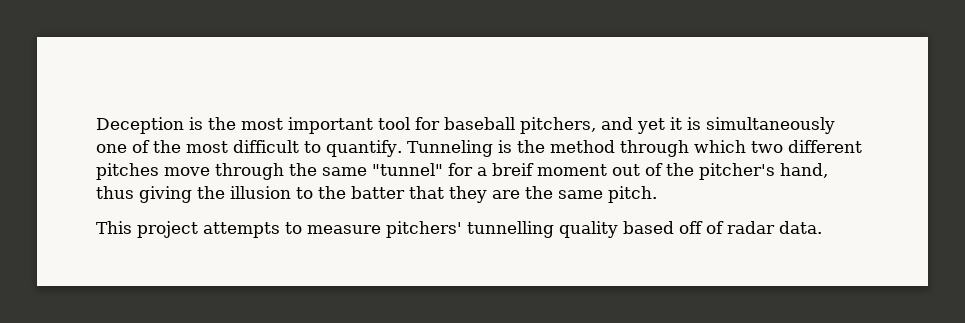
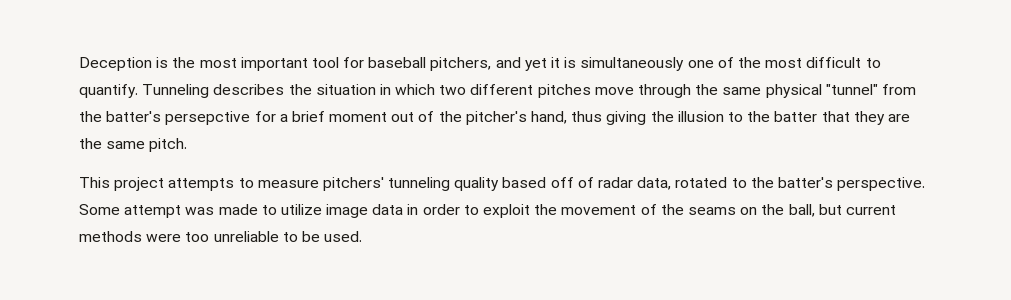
- Tunneling is the method through which two different pitches move through the same "tunnel" for a breif moment out of the pitcher's hand, thus giving the illusion to the batter that they are the same pitch.
+ Tunneling describes the situation in which two different pitches move through the same physical "tunnel" from the batter's persepctive for a brief moment out of the pitcher's hand, thus giving the illusion to the batter that they are the same pitch.
- This project attempts to measure pitchers' tunnelling quality based off of radar data.
+ This project attempts to measure pitchers' tunneling quality based off of radar data, rotated to the batter's perspective. Some attempt was made to utilize image data in order to exploit the movement of the seams on the ball, but current methods were too unreliable to be used.

